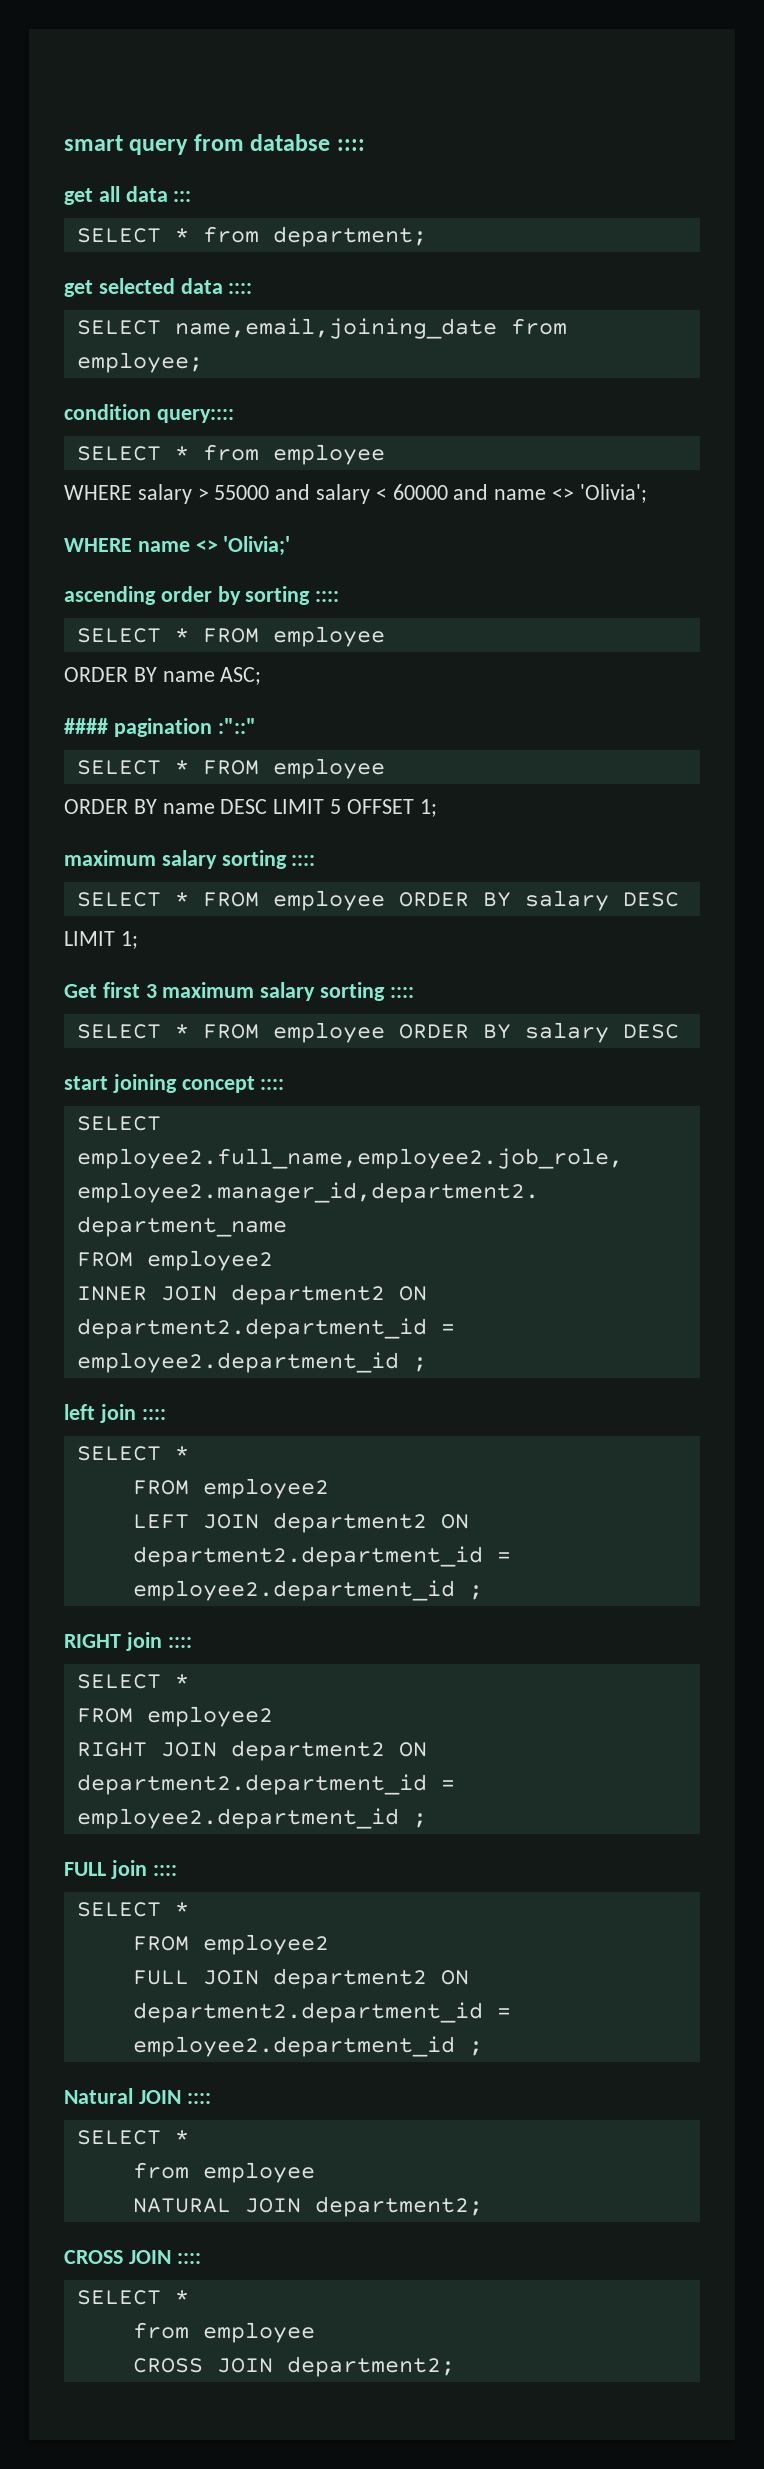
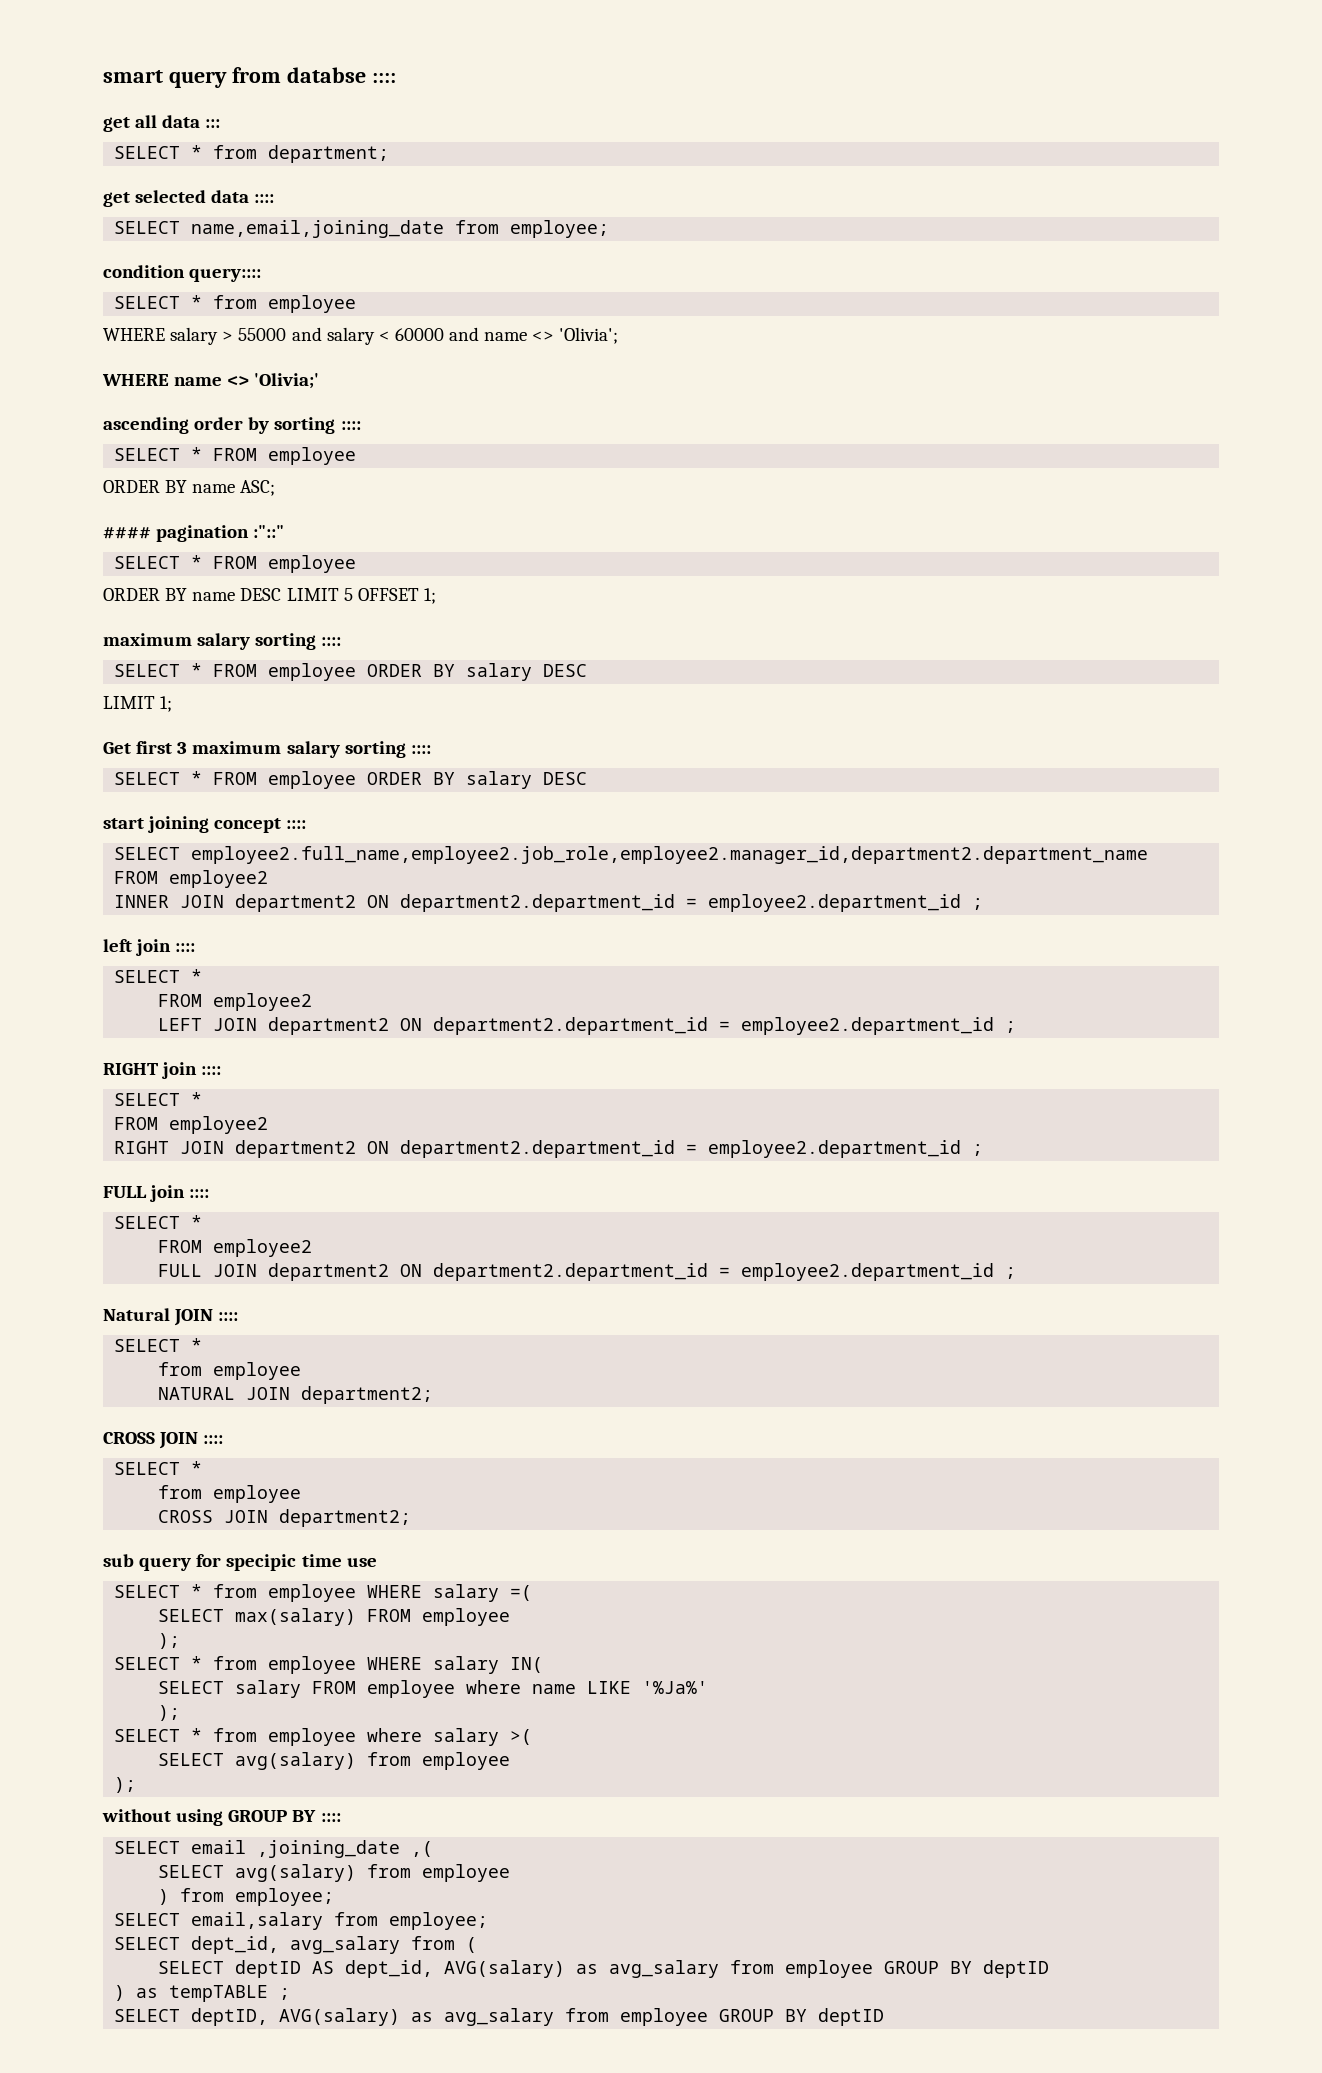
+ sub query for specipic time use
+ SELECT * from employee WHERE salary =(
+ SELECT max(salary) FROM employee
+ );
+ SELECT * from employee WHERE salary IN(
+ SELECT salary FROM employee where name LIKE '%Ja%'
+ );
+ SELECT * from employee where salary >(
+ SELECT avg(salary) from employee
+ );
+ without using GROUP BY ::::
+ SELECT email ,joining_date ,(
+ SELECT avg(salary) from employee
+ ) from employee;
+ SELECT email,salary from employee;
+ SELECT dept_id, avg_salary from (
+ SELECT deptID AS dept_id, AVG(salary) as avg_salary from employee GROUP BY deptID
+ ) as tempTABLE ;
+ SELECT deptID, AVG(salary) as avg_salary from employee GROUP BY deptID

